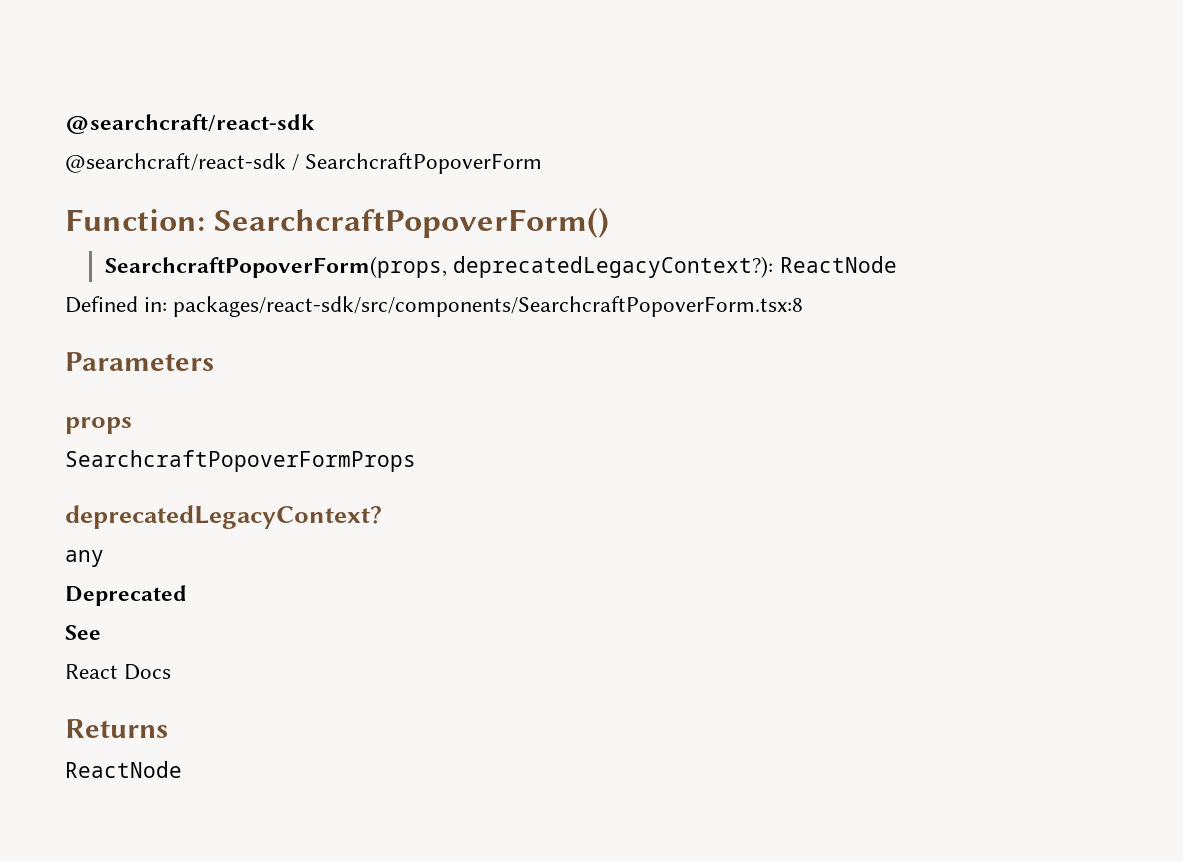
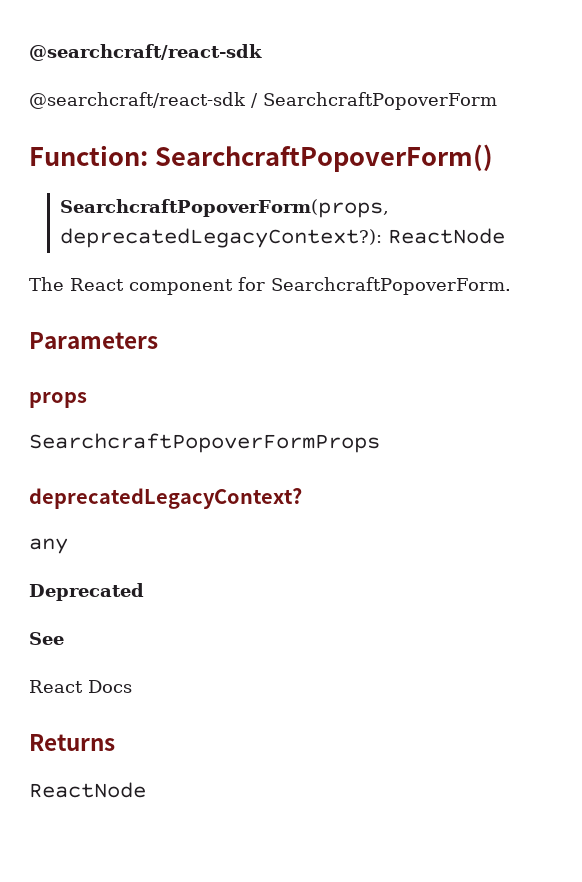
- Defined in: packages/react-sdk/src/components/SearchcraftPopoverForm.tsx:8
+ The React component for SearchcraftPopoverForm.

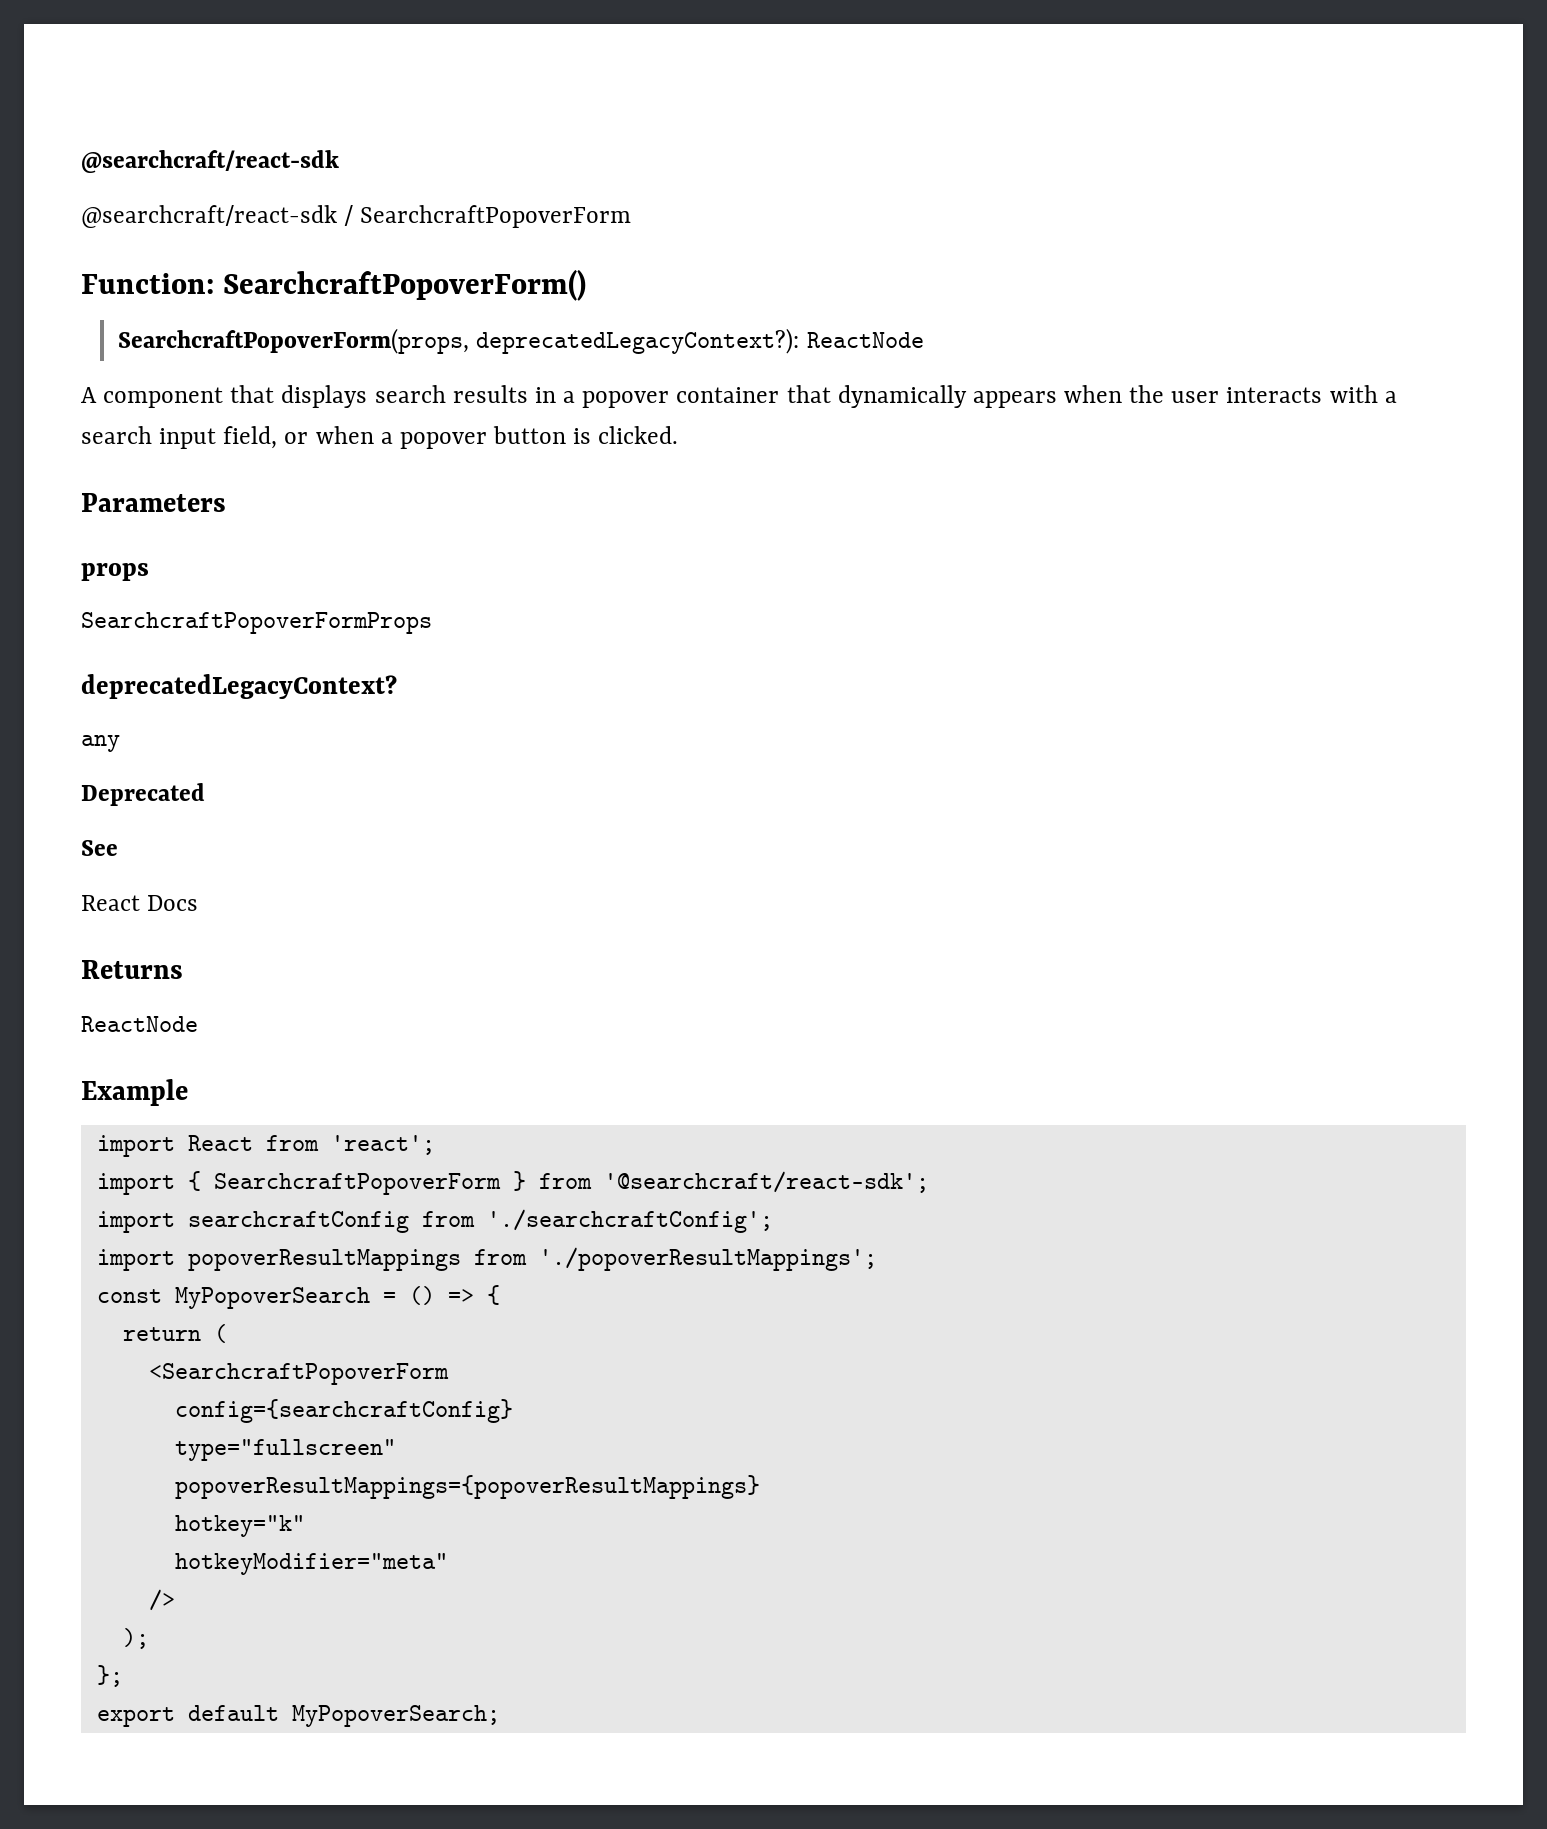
- The React component for SearchcraftPopoverForm.
+ A component that displays search results in a popover container that dynamically appears when the user interacts with a search input field, or when a popover button is clicked.
+ Example
+ import React from 'react';
+ import { SearchcraftPopoverForm } from '@searchcraft/react-sdk';
+ import searchcraftConfig from './searchcraftConfig';
+ import popoverResultMappings from './popoverResultMappings';
+ const MyPopoverSearch = () => {
+ return (
+ <SearchcraftPopoverForm
+ config={searchcraftConfig}
+ type="fullscreen"
+ popoverResultMappings={popoverResultMappings}
+ hotkey="k"
+ hotkeyModifier="meta"
+ />
+ );
+ };
+ export default MyPopoverSearch;

